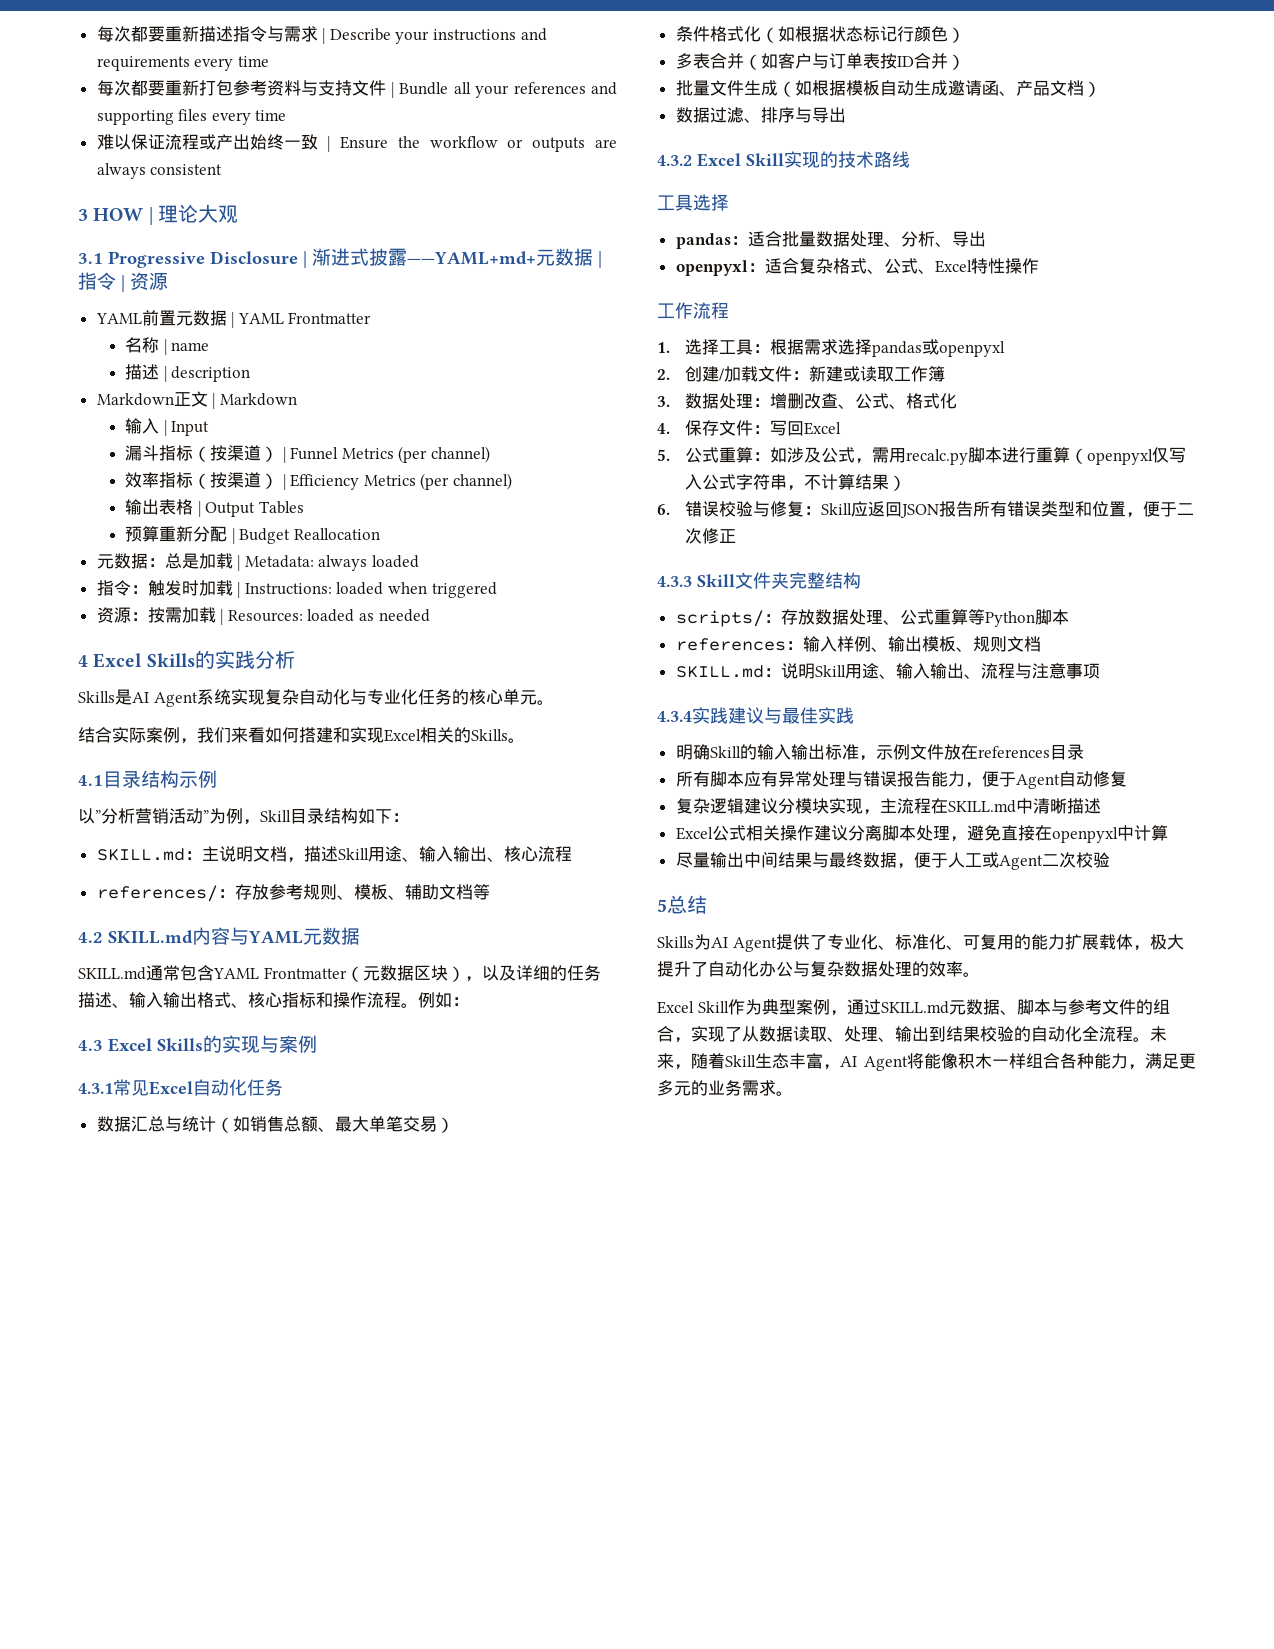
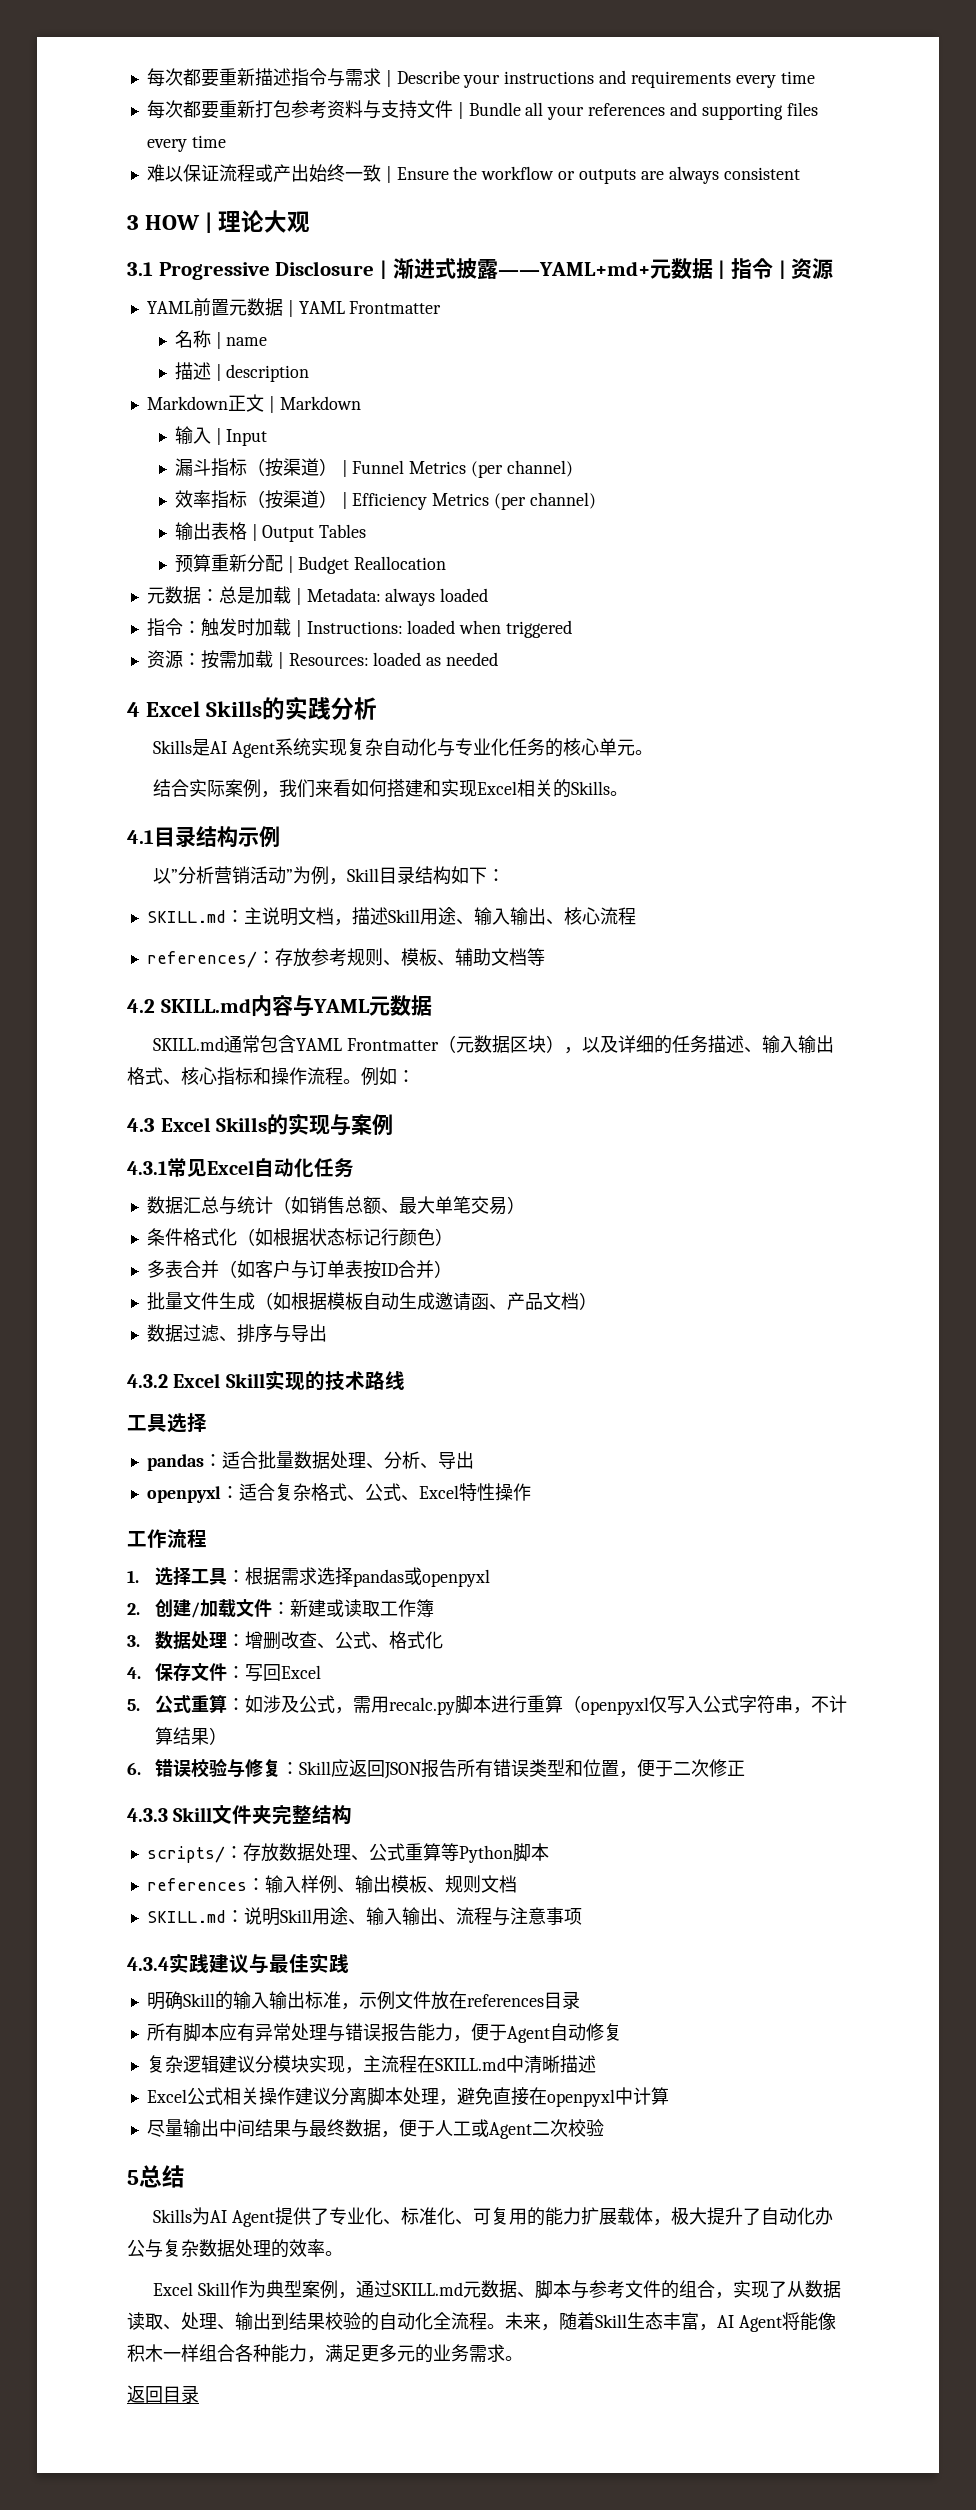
+ 返回目录

